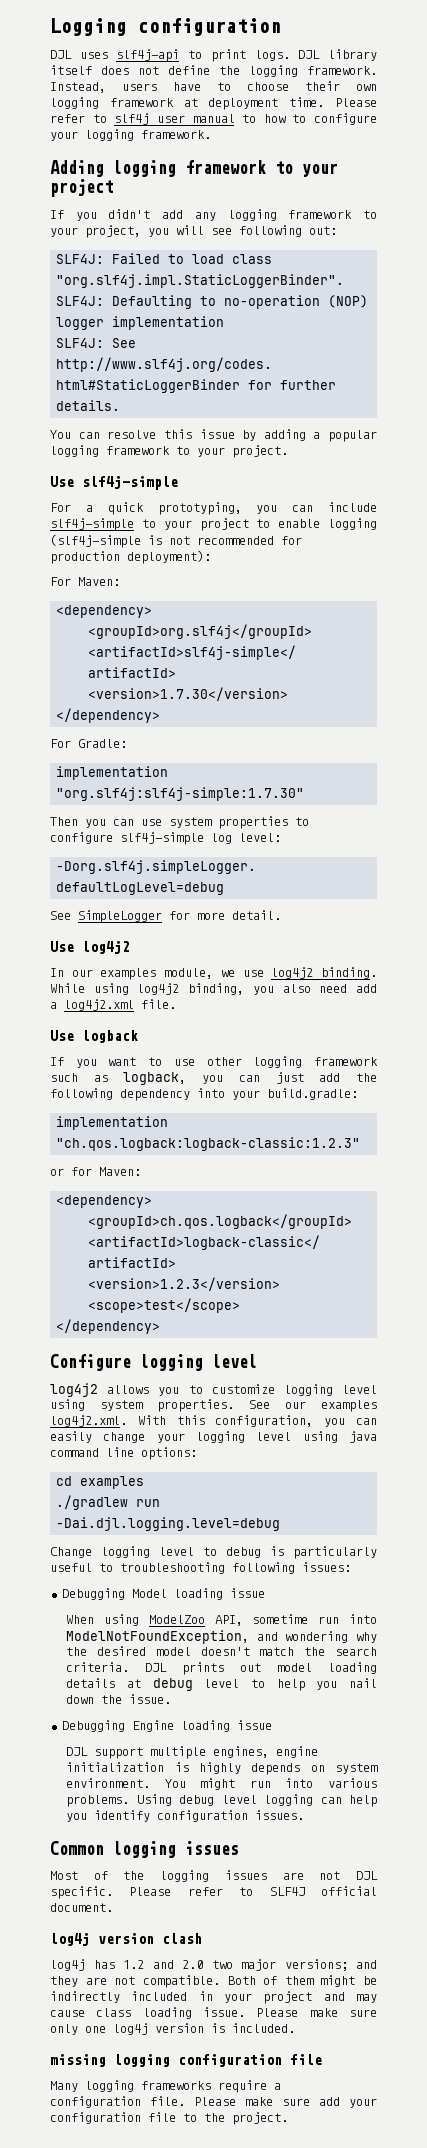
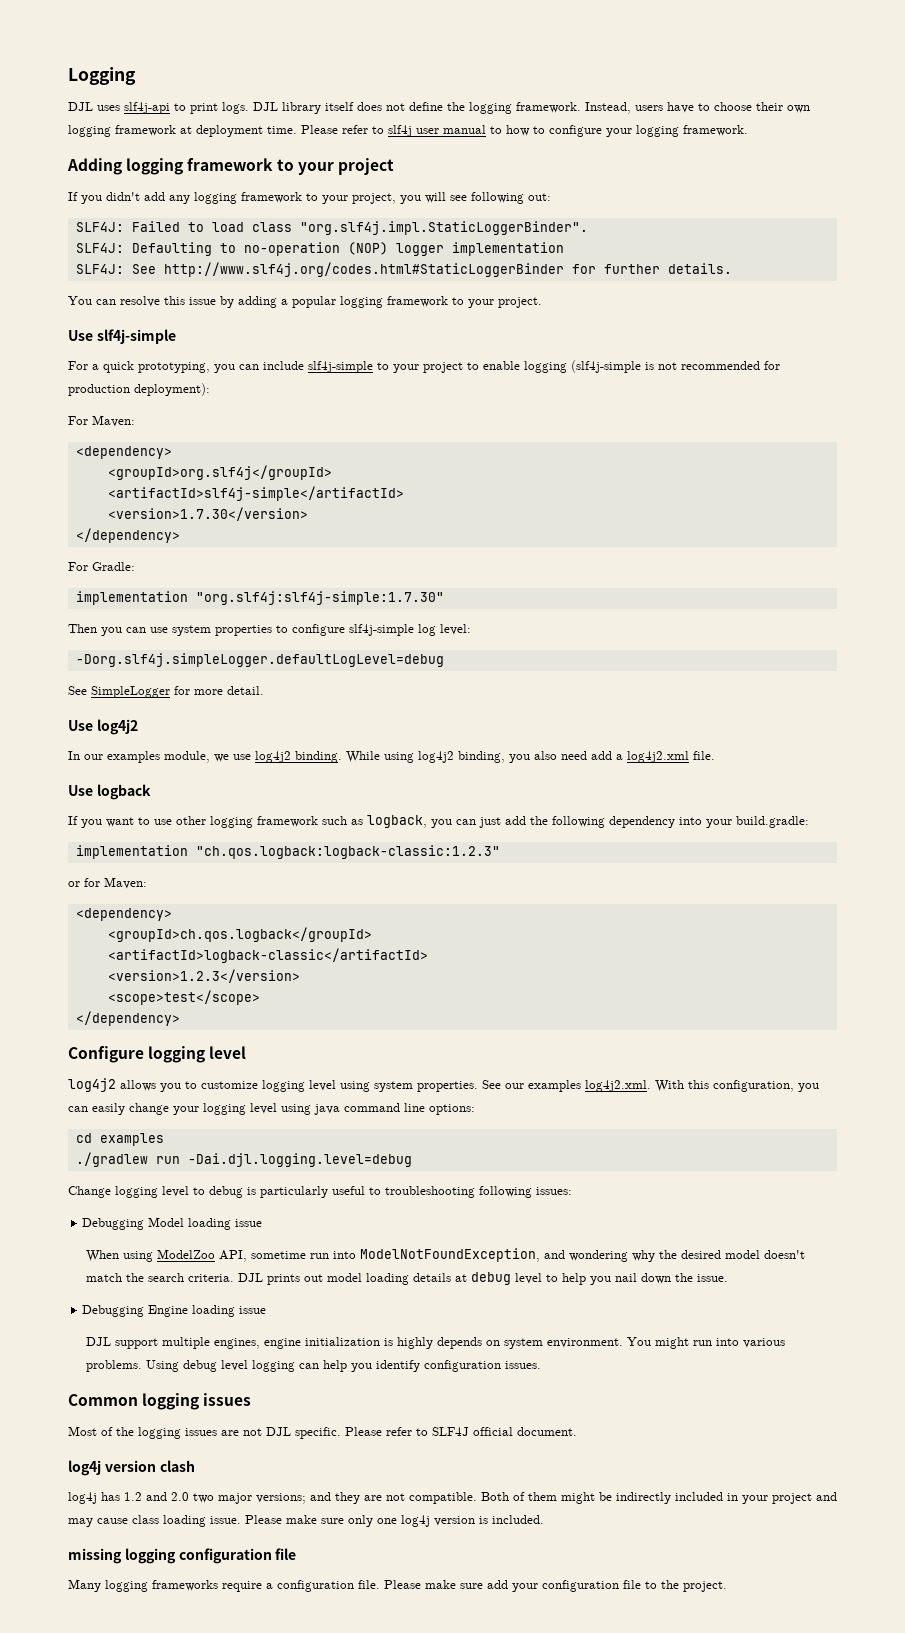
- Logging configuration
+ Logging

